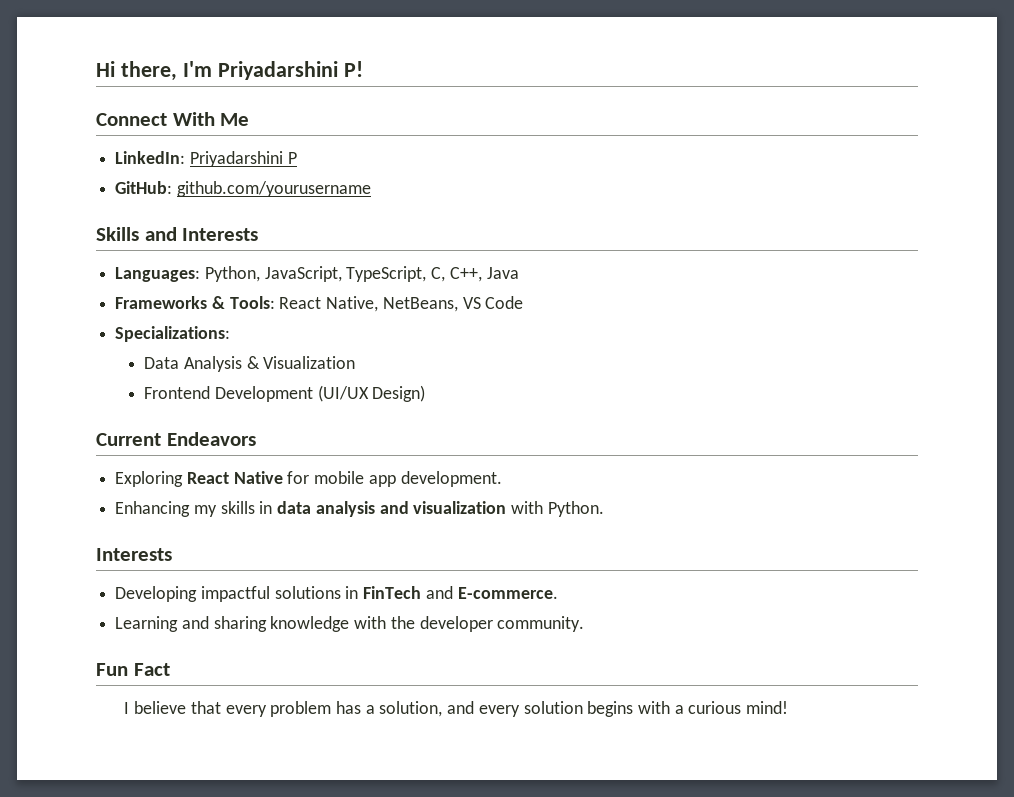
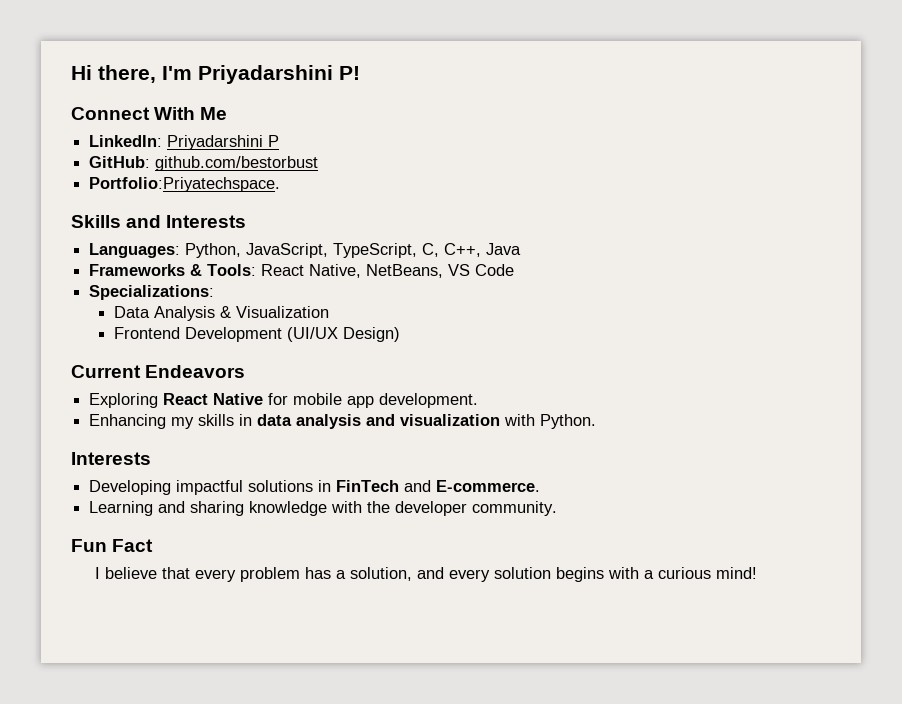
- GitHub: github.com/yourusername
+ GitHub: github.com/bestorbust
+ Portfolio:Priyatechspace.

